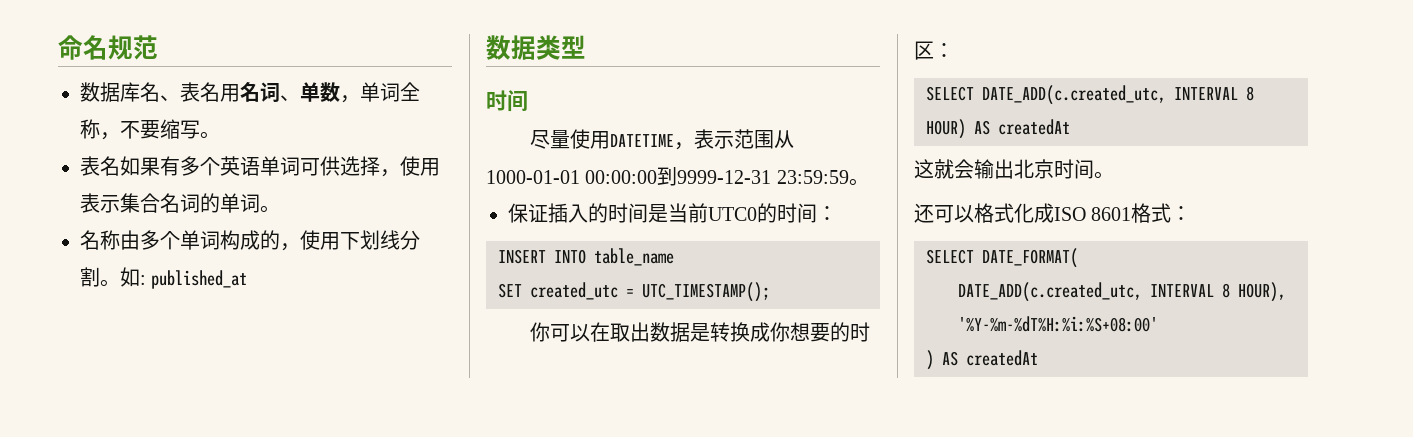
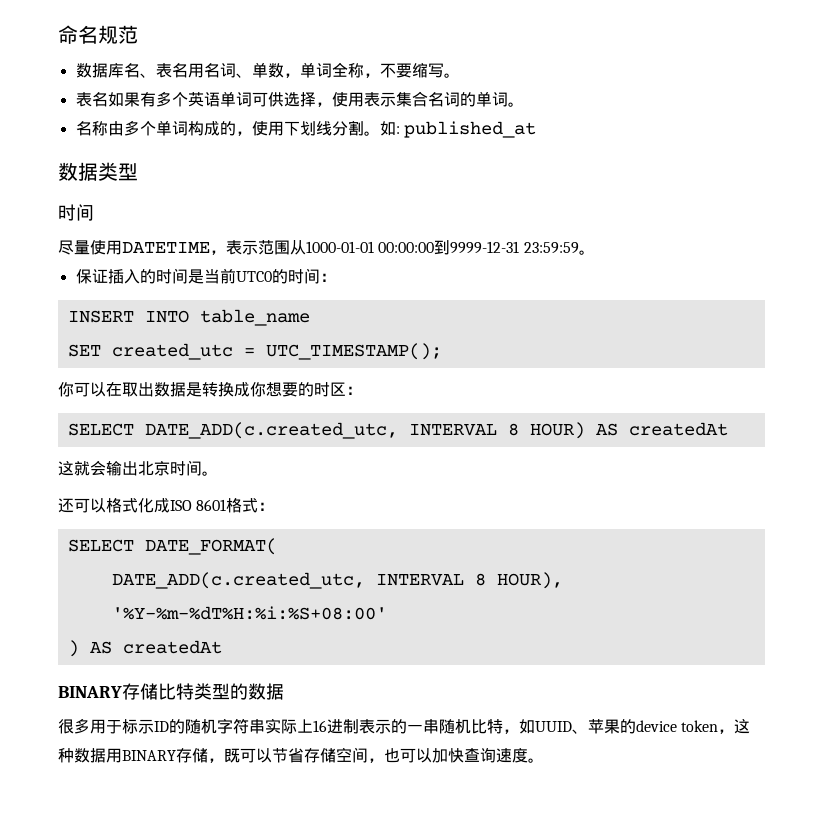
+ BINARY存储比特类型的数据
+ 很多用于标示ID的随机字符串实际上16进制表示的一串随机比特，如UUID、苹果的device token，这种数据用BINARY存储，既可以节省存储空间，也可以加快查询速度。

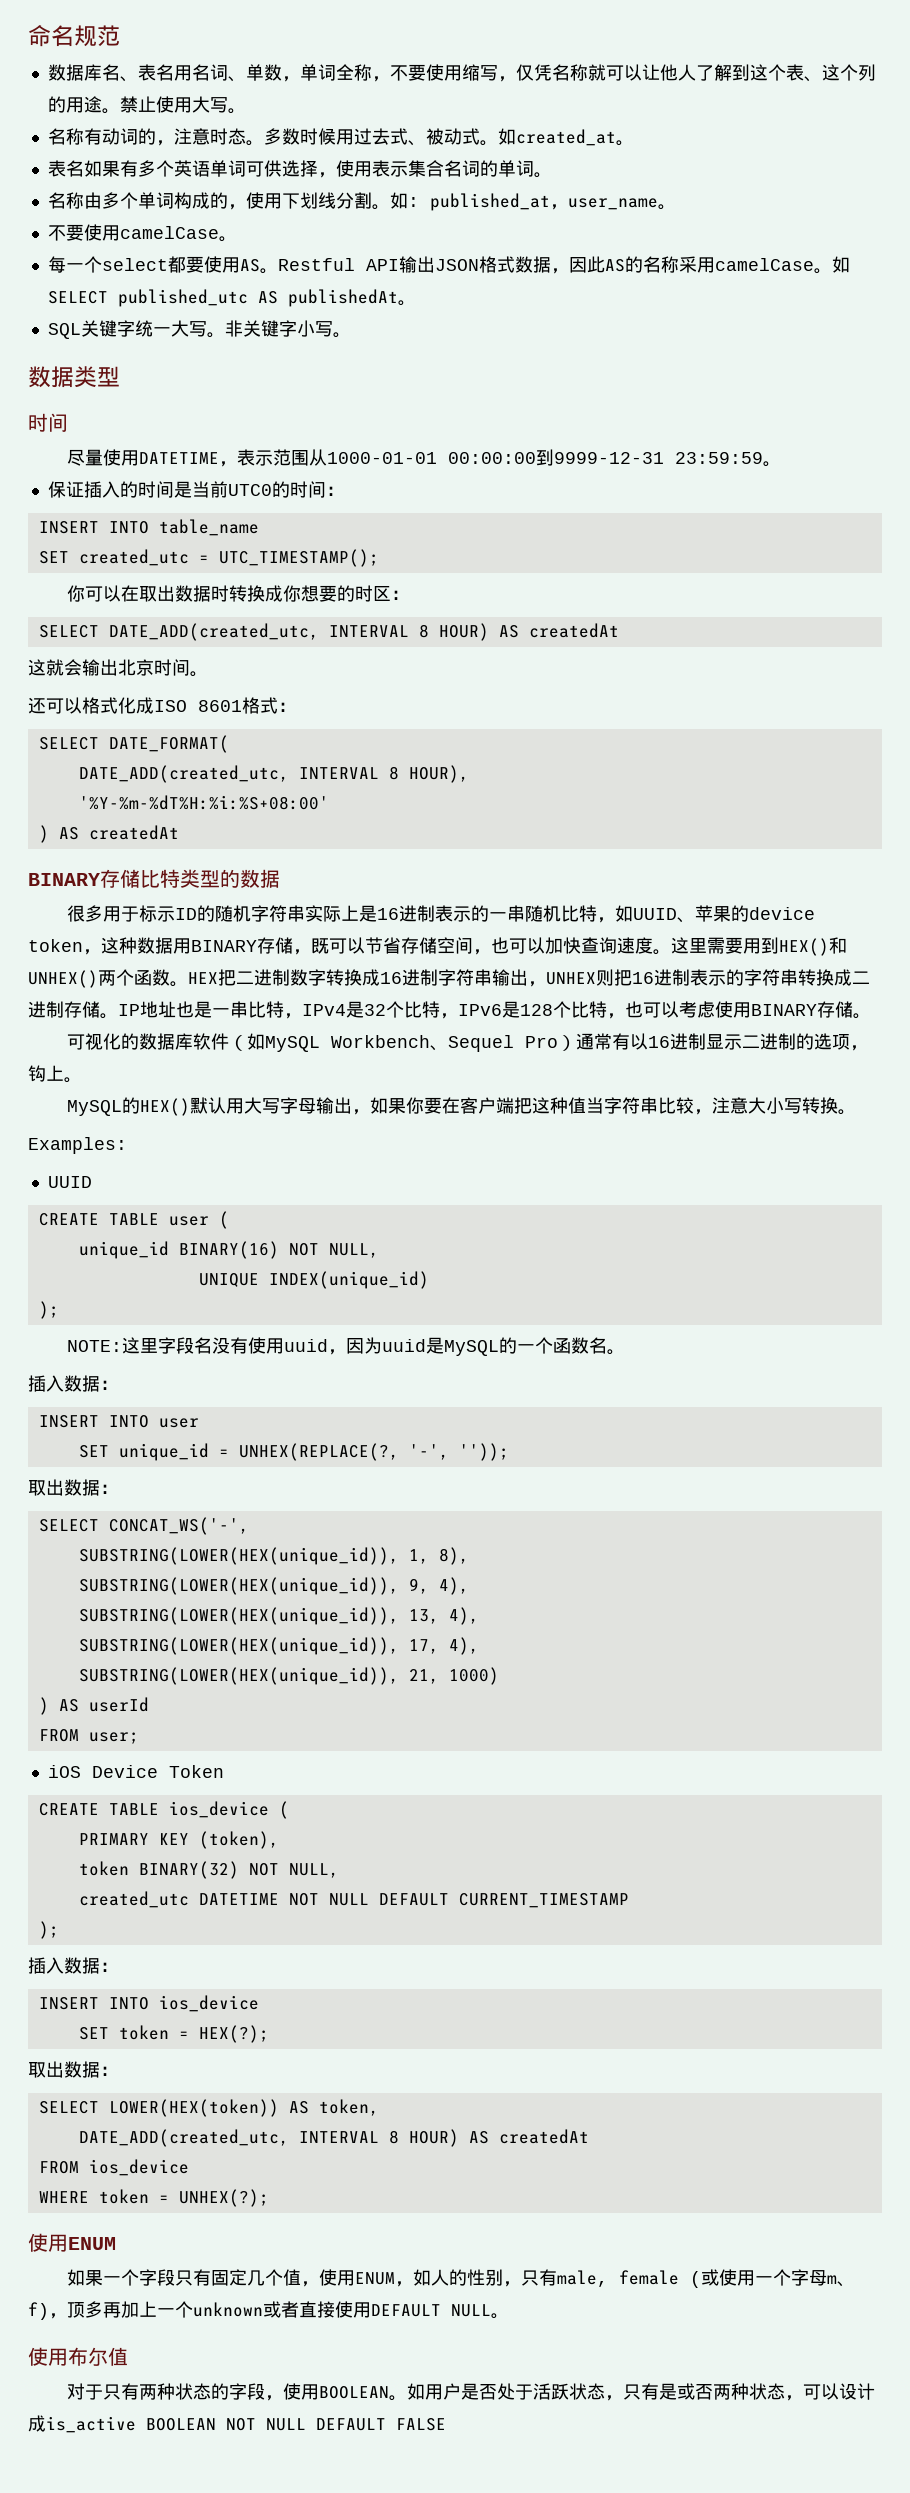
- 数据库名、表名用名词、单数，单词全称，不要缩写。
+ 数据库名、表名用名词、单数，单词全称，不要使用缩写，仅凭名称就可以让他人了解到这个表、这个列的用途。禁止使用大写。
+ 名称有动词的，注意时态。多数时候用过去式、被动式。如created_at。
- 如: published_at
+ 如: published_at，user_name。
+ 不要使用camelCase。
+ 每一个select都要使用AS。Restful API输出JSON格式数据，因此AS的名称采用camelCase。如SELECT published_utc AS publishedAt。
+ SQL关键字统一大写。非关键字小写。
- 你可以在取出数据是转换成你想要的时区：
+ 你可以在取出数据时转换成你想要的时区：
- SELECT DATE_ADD(c.created_utc, INTERVAL 8 HOUR) AS createdAt
+ SELECT DATE_ADD(created_utc, INTERVAL 8 HOUR) AS createdAt
- DATE_ADD(c.created_utc, INTERVAL 8 HOUR),
+ DATE_ADD(created_utc, INTERVAL 8 HOUR),
- 很多用于标示ID的随机字符串实际上16进制表示的一串随机比特，如UUID、苹果的device token，这种数据用BINARY存储，既可以节省存储空间，也可以加快查询速度。
+ 很多用于标示ID的随机字符串实际上是16进制表示的一串随机比特，如UUID、苹果的device token，这种数据用BINARY存储，既可以节省存储空间，也可以加快查询速度。
+ 这里需要用到HEX()和UNHEX()两个函数。HEX把二进制数字转换成16进制字符串输出，UNHEX则把16进制表示的字符串转换成二进制存储。IP地址也是一串比特，IPv4是32个比特，IPv6是128个比特，也可以考虑使用BINARY存储。
+ 可视化的数据库软件（如MySQL Workbench、Sequel Pro）通常有以16进制显示二进制的选项，钩上。
+ MySQL的HEX()默认用大写字母输出，如果你要在客户端把这种值当字符串比较，注意大小写转换。
+ Examples:
+ UUID
+ CREATE TABLE user (
+ unique_id BINARY(16) NOT NULL,
+ UNIQUE INDEX(unique_id)
+ );
+ NOTE:这里字段名没有使用uuid，因为uuid是MySQL的一个函数名。
+ 插入数据：
+ INSERT INTO user
+ SET unique_id = UNHEX(REPLACE(?, '-', ''));
+ 取出数据：
+ SELECT CONCAT_WS('-',
+ SUBSTRING(LOWER(HEX(unique_id)), 1, 8),
+ SUBSTRING(LOWER(HEX(unique_id)), 9, 4),
+ SUBSTRING(LOWER(HEX(unique_id)), 13, 4),
+ SUBSTRING(LOWER(HEX(unique_id)), 17, 4),
+ SUBSTRING(LOWER(HEX(unique_id)), 21, 1000)
+ ) AS userId
+ FROM user;
+ iOS Device Token
+ CREATE TABLE ios_device (
+ PRIMARY KEY (token),
+ token BINARY(32) NOT NULL,
+ created_utc DATETIME NOT NULL DEFAULT CURRENT_TIMESTAMP
+ );
+ 插入数据：
+ INSERT INTO ios_device
+ SET token = HEX(?);
+ 取出数据：
+ SELECT LOWER(HEX(token)) AS token,
+ DATE_ADD(created_utc, INTERVAL 8 HOUR) AS createdAt
+ FROM ios_device
+ WHERE token = UNHEX(?);
+ 使用ENUM
+ 如果一个字段只有固定几个值，使用ENUM，如人的性别，只有male, female (或使用一个字母m、f)，顶多再加上一个unknown或者直接使用DEFAULT NULL。
+ 使用布尔值
+ 对于只有两种状态的字段，使用BOOLEAN。如用户是否处于活跃状态，只有是或否两种状态，可以设计成is_active BOOLEAN NOT NULL DEFAULT FALSE

